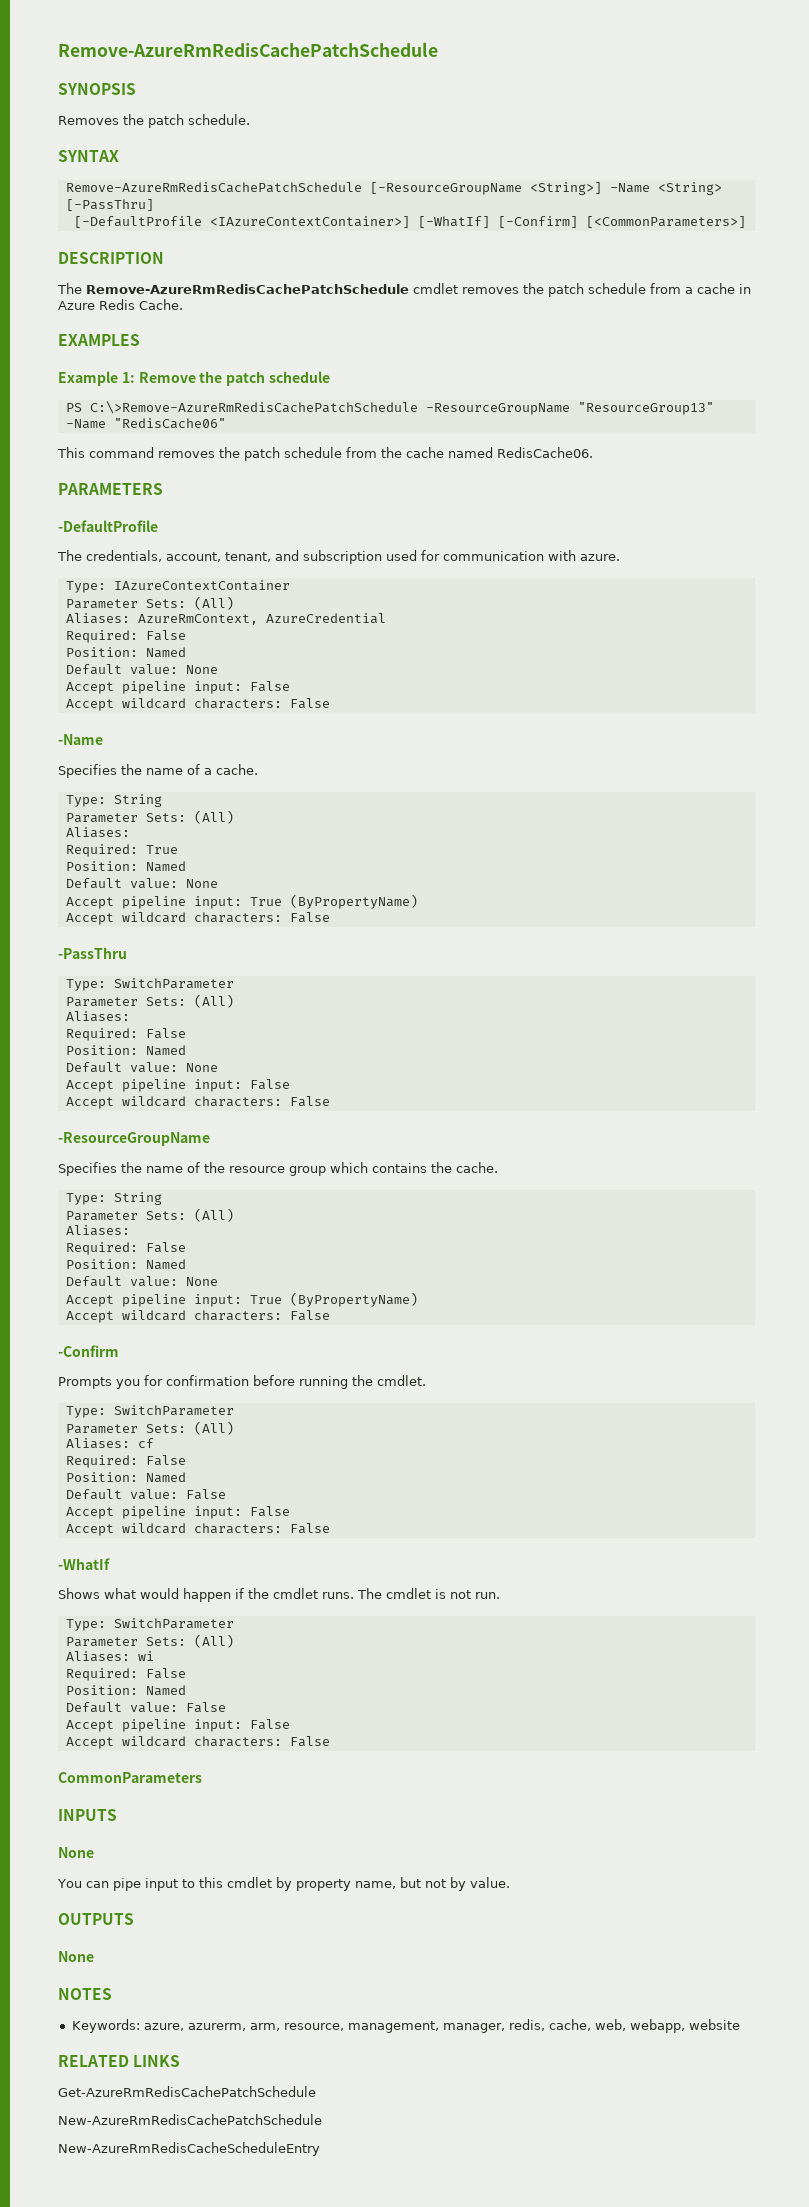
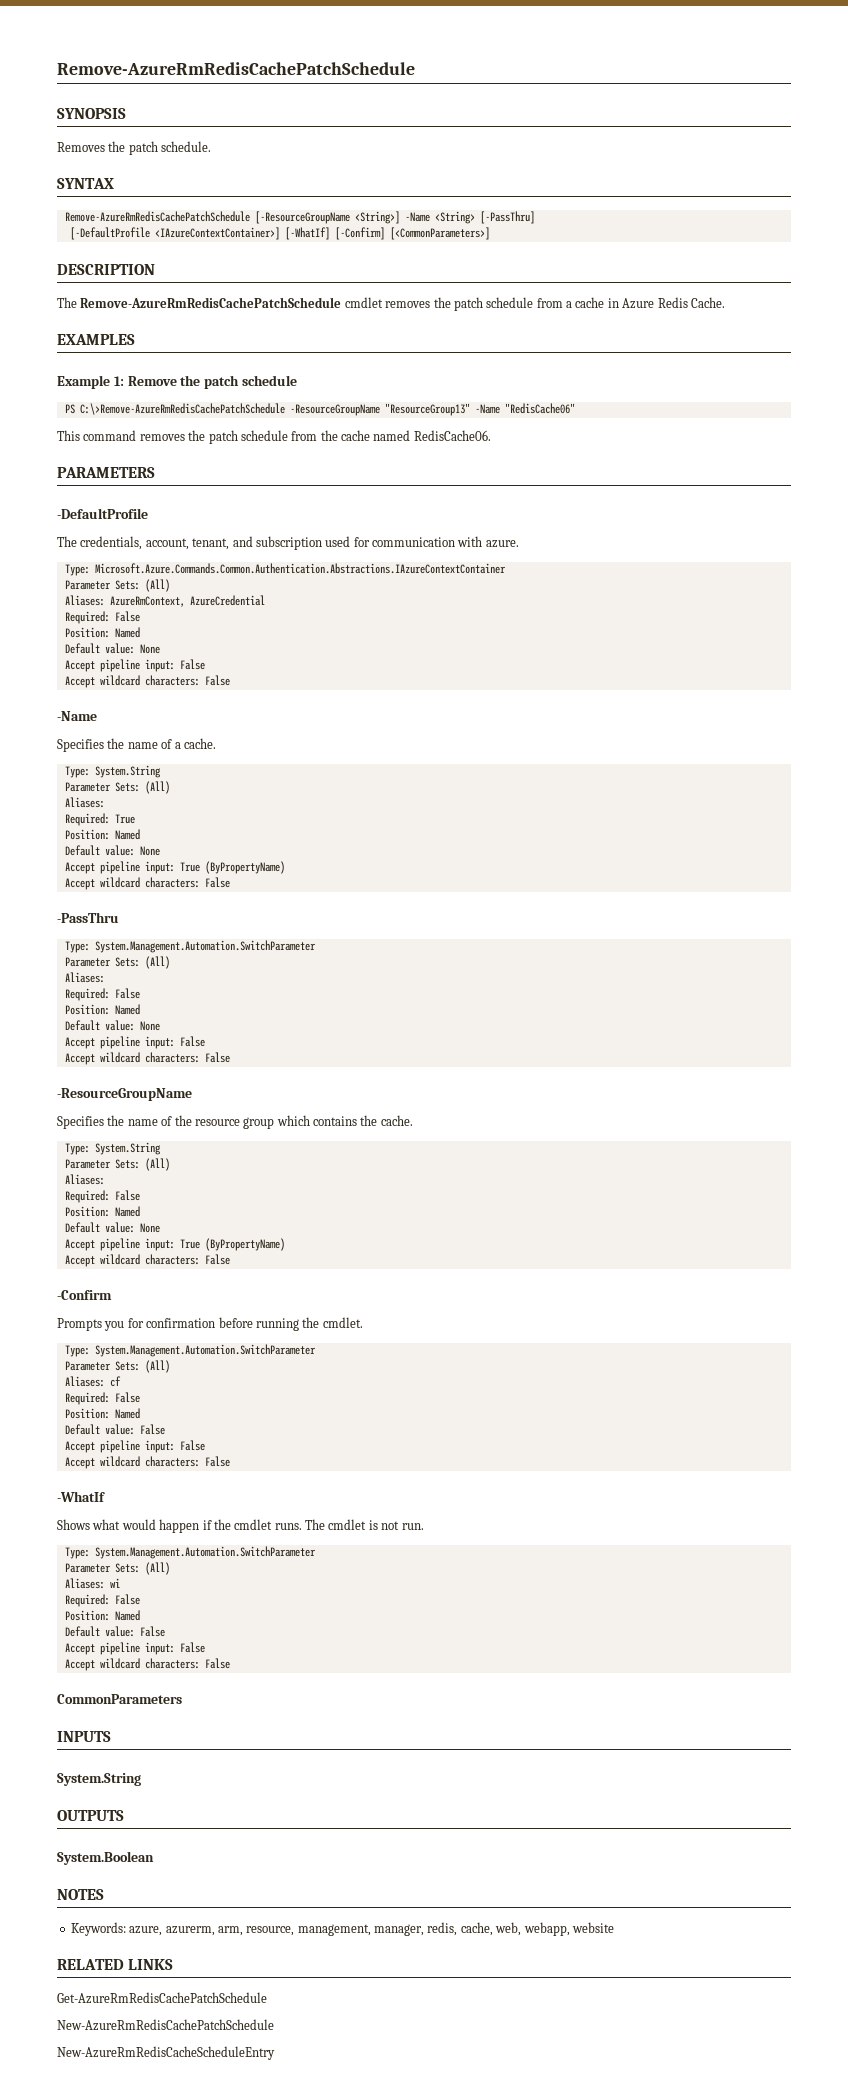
- Type: IAzureContextContainer
+ Type: Microsoft.Azure.Commands.Common.Authentication.Abstractions.IAzureContextContainer
  Specifies the name of a cache.
- Type: String
+ Type: System.String
  -PassThru
- Type: SwitchParameter
+ Type: System.Management.Automation.SwitchParameter
  Specifies the name of the resource group which contains the cache.
- Type: String
+ Type: System.String
  Prompts you for confirmation before running the cmdlet.
- Type: SwitchParameter
+ Type: System.Management.Automation.SwitchParameter
  The cmdlet is not run.
- Type: SwitchParameter
+ Type: System.Management.Automation.SwitchParameter
  INPUTS
- None
- You can pipe input to this cmdlet by property name, but not by value.
+ System.String
  OUTPUTS
- None
+ System.Boolean

